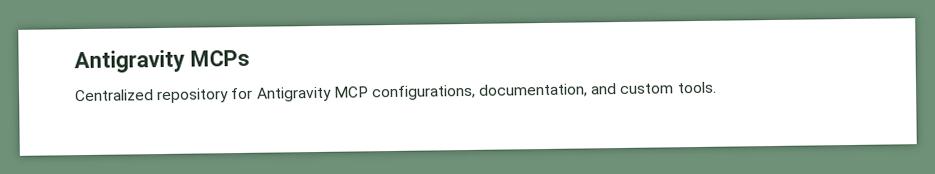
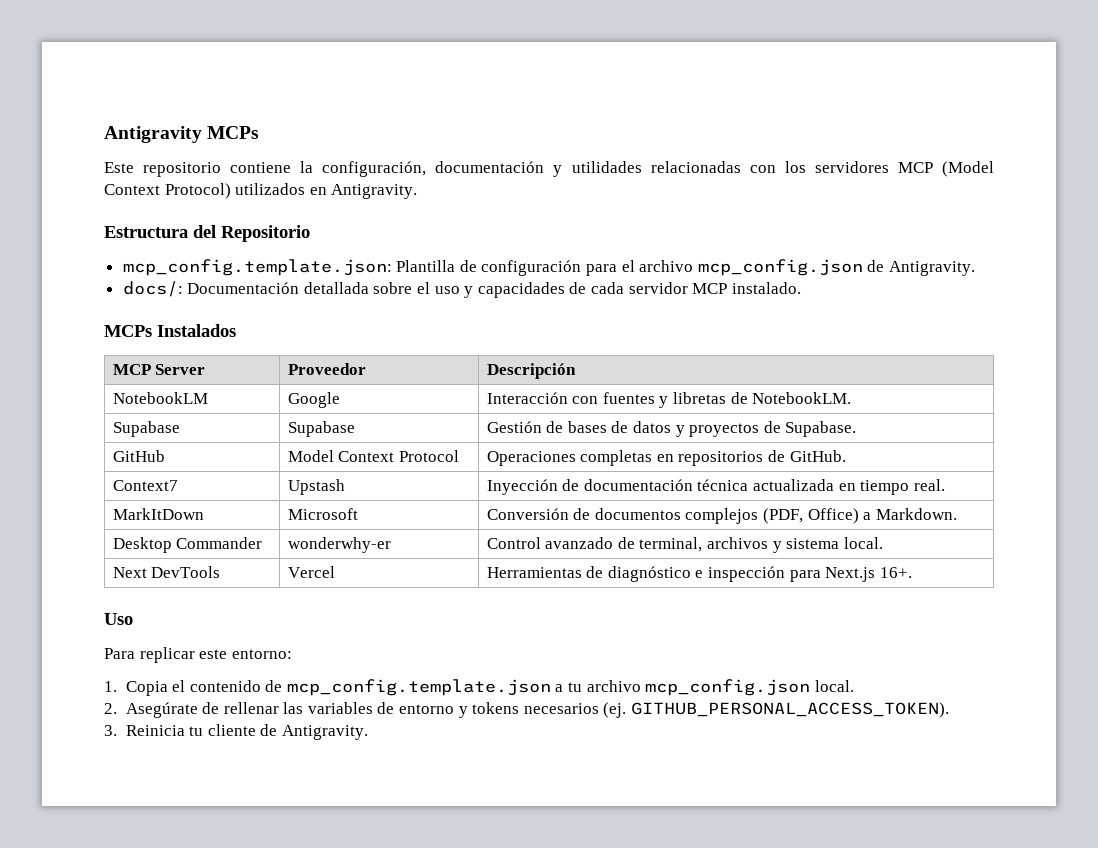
- Centralized repository for Antigravity MCP configurations, documentation, and custom tools.
+ Este repositorio contiene la configuración, documentación y utilidades relacionadas con los servidores MCP (Model Context Protocol) utilizados en Antigravity.
+ Estructura del Repositorio
+ mcp_config.template.json: Plantilla de configuración para el archivo mcp_config.json de Antigravity.
+ docs/: Documentación detallada sobre el uso y capacidades de cada servidor MCP instalado.
+ MCPs Instalados
+ MCP Server | Proveedor | Descripción
+ NotebookLM | Google | Interacción con fuentes y libretas de NotebookLM.
+ Supabase | Supabase | Gestión de bases de datos y proyectos de Supabase.
+ GitHub | Model Context Protocol | Operaciones completas en repositorios de GitHub.
+ Context7 | Upstash | Inyección de documentación técnica actualizada en tiempo real.
+ MarkItDown | Microsoft | Conversión de documentos complejos (PDF, Office) a Markdown.
+ Desktop Commander | wonderwhy-er | Control avanzado de terminal, archivos y sistema local.
+ Next DevTools | Vercel | Herramientas de diagnóstico e inspección para Next.js 16+.
+ Uso
+ Para replicar este entorno:
+ 1. Copia el contenido de mcp_config.template.json a tu archivo mcp_config.json local.
+ 2. Asegúrate de rellenar las variables de entorno y tokens necesarios (ej. GITHUB_PERSONAL_ACCESS_TOKEN).
+ 3. Reinicia tu cliente de Antigravity.

